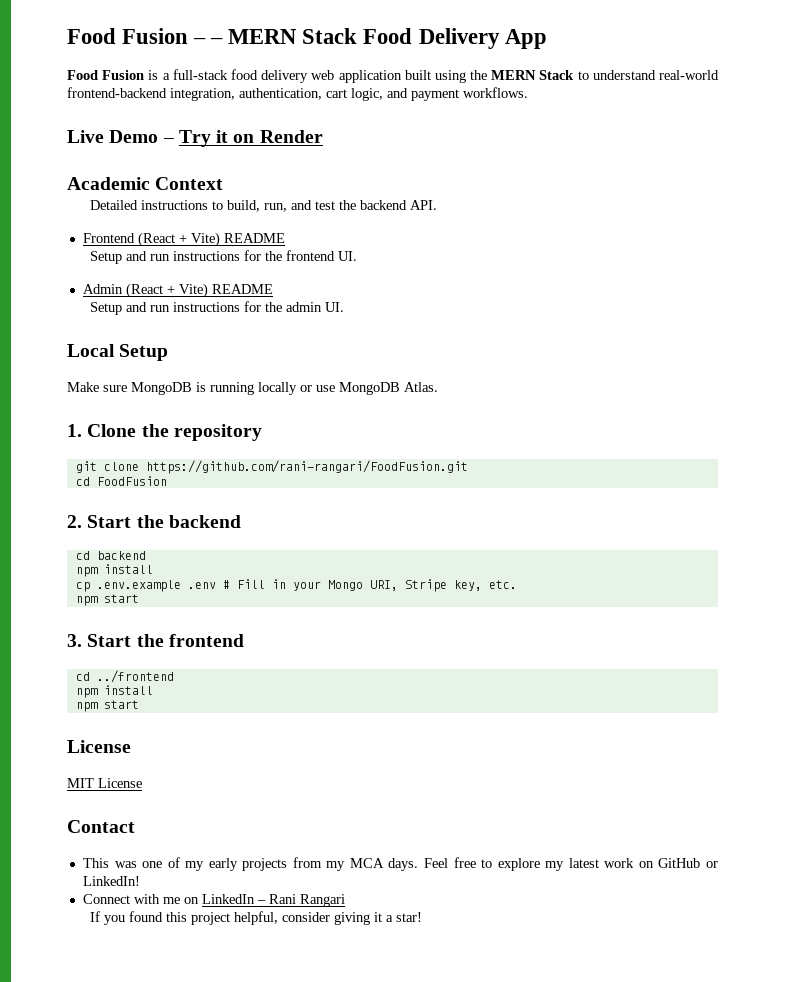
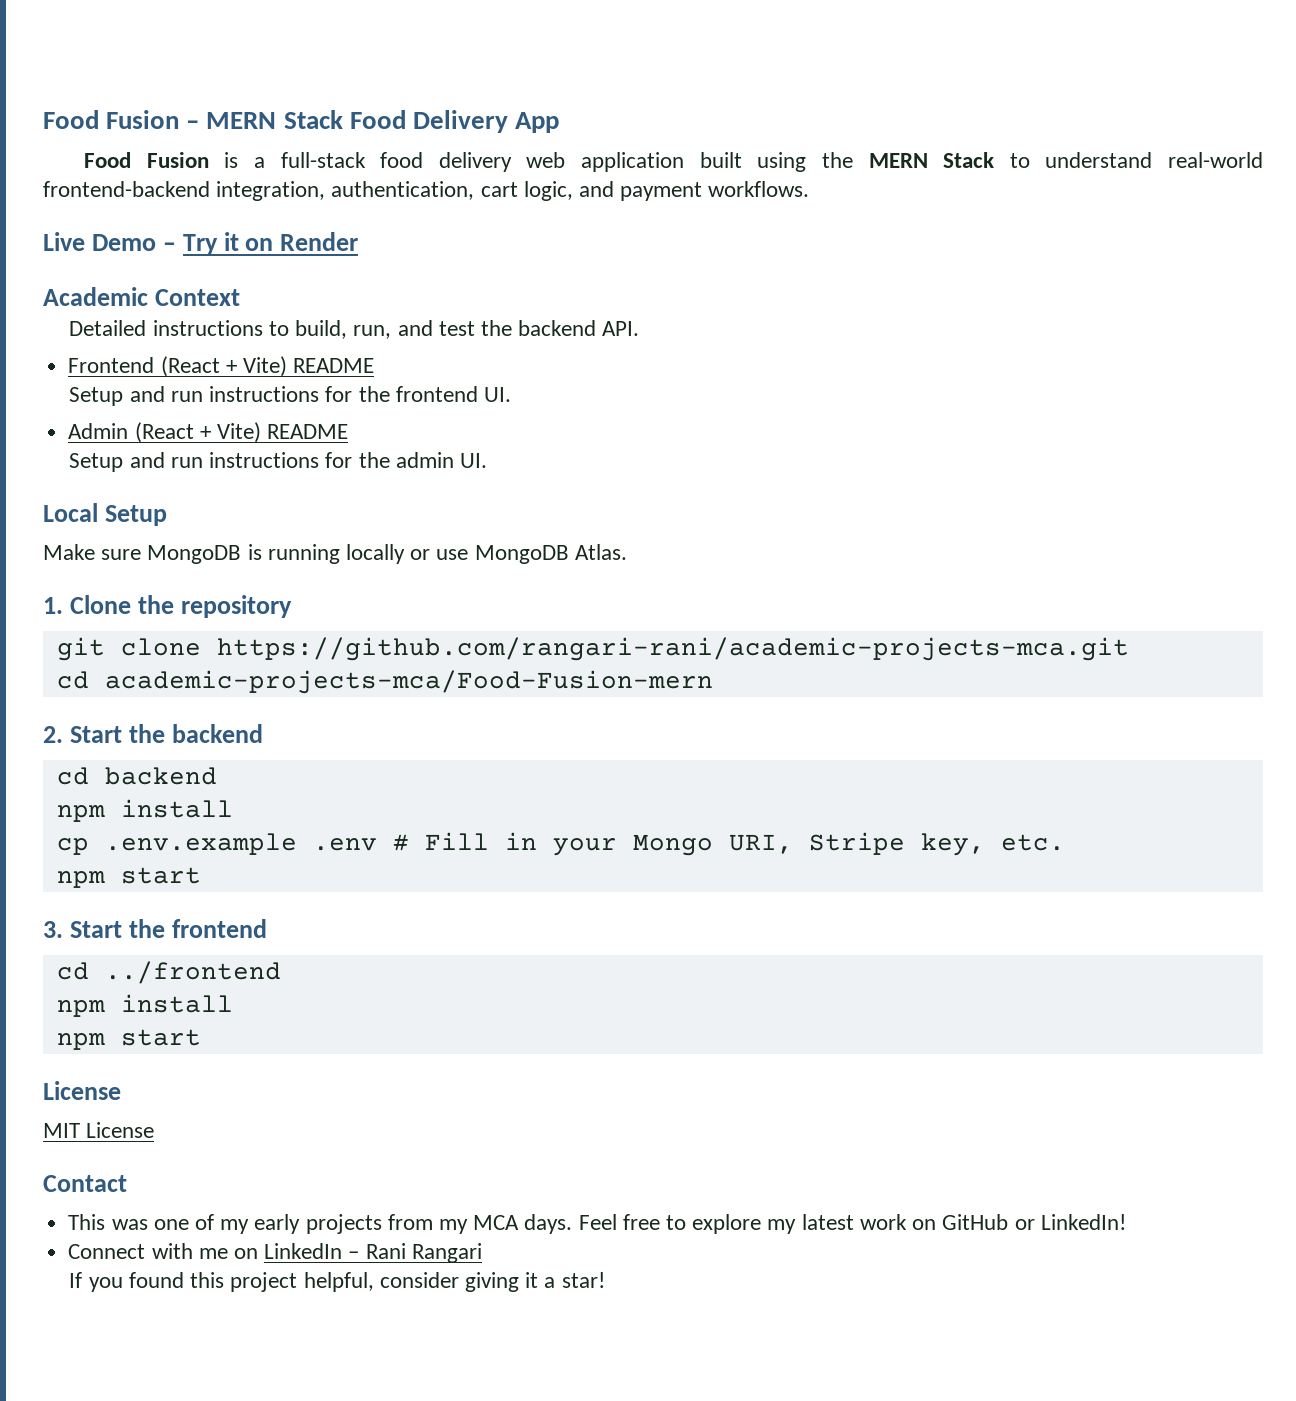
- Food Fusion – – MERN Stack Food Delivery App
+ Food Fusion – MERN Stack Food Delivery App
- git clone https://github.com/rani-rangari/FoodFusion.git
- cd FoodFusion
+ git clone https://github.com/rangari-rani/academic-projects-mca.git
+ cd academic-projects-mca/Food-Fusion-mern

